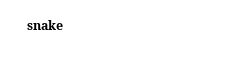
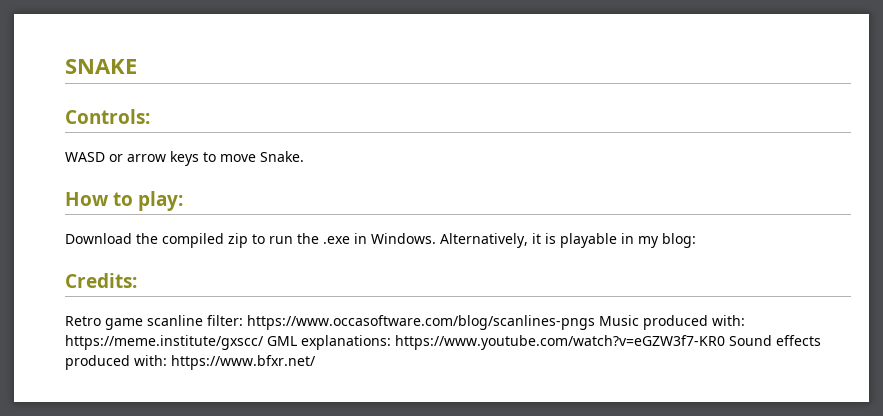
- snake
+ SNAKE
+ Controls:
+ WASD or arrow keys to move Snake.
+ How to play:
+ Download the compiled zip to run the .exe in Windows. Alternatively, it is playable in my blog:
+ Credits:
+ Retro game scanline filter: https://www.occasoftware.com/blog/scanlines-pngs Music produced with: https://meme.institute/gxscc/ GML explanations: https://www.youtube.com/watch?v=eGZW3f7-KR0 Sound effects produced with: https://www.bfxr.net/

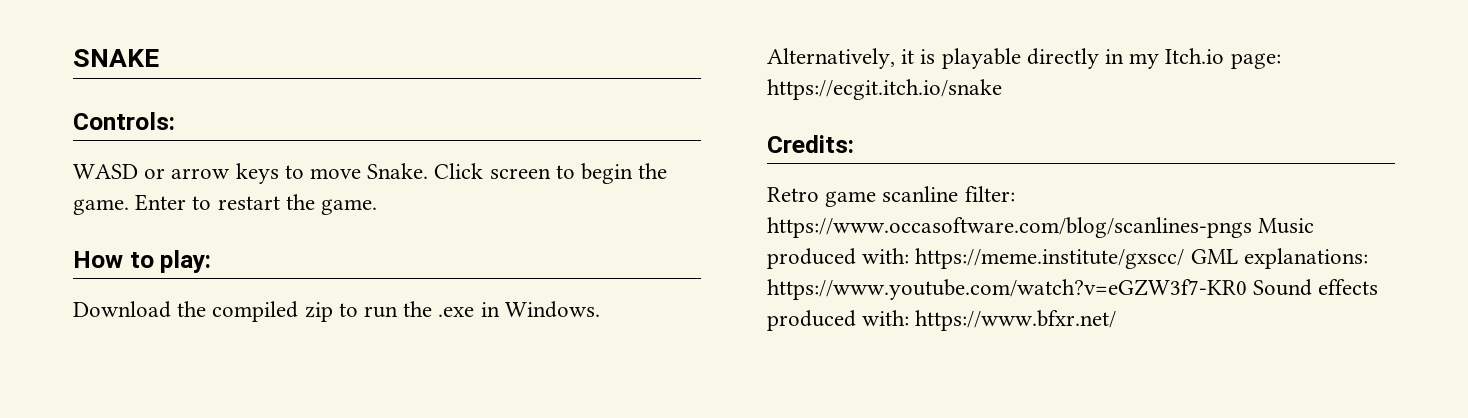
+ Click screen to begin the game. Enter to restart the game.
- Alternatively, it is playable in my blog:
+ Alternatively, it is playable directly in my Itch.io page: https://ecgit.itch.io/snake

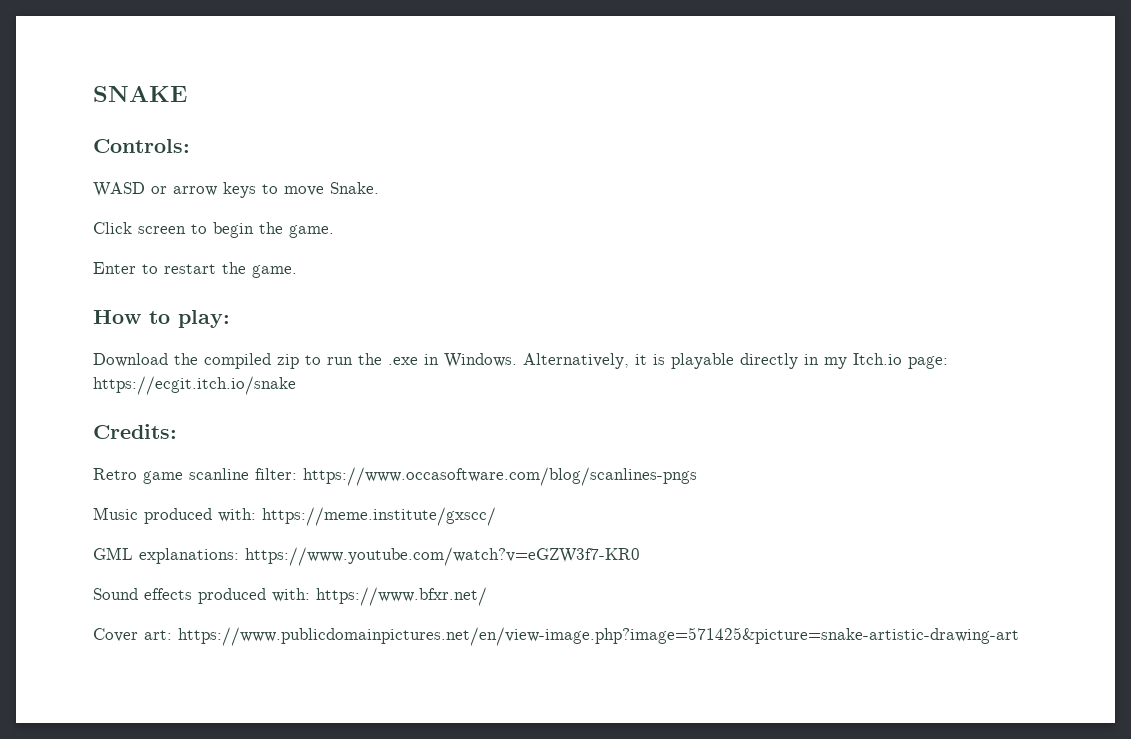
- WASD or arrow keys to move Snake. Click screen to begin the game. Enter to restart the game.
+ WASD or arrow keys to move Snake.
+ Click screen to begin the game.
+ Enter to restart the game.
- Retro game scanline filter: https://www.occasoftware.com/blog/scanlines-pngs Music produced with: https://meme.institute/gxscc/ GML explanations: https://www.youtube.com/watch?v=eGZW3f7-KR0 Sound effects produced with: https://www.bfxr.net/
+ Retro game scanline filter: https://www.occasoftware.com/blog/scanlines-pngs
+ Music produced with: https://meme.institute/gxscc/
+ GML explanations: https://www.youtube.com/watch?v=eGZW3f7-KR0
+ Sound effects produced with: https://www.bfxr.net/
+ Cover art: https://www.publicdomainpictures.net/en/view-image.php?image=571425&picture=snake-artistic-drawing-art

